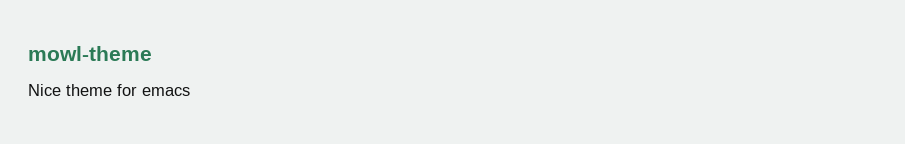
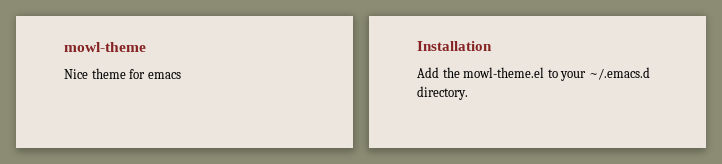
+ Installation
+ Add the mowl-theme.el to your ~/.emacs.d directory.

